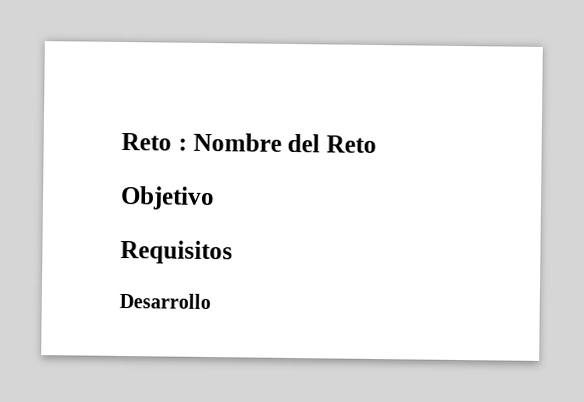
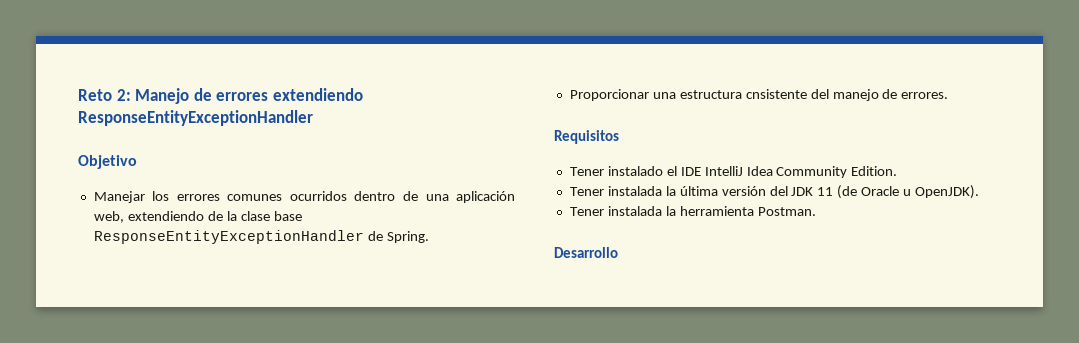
- Reto : Nombre del Reto
+ Reto 2: Manejo de errores extendiendo ResponseEntityExceptionHandler
  Objetivo
+ Manejar los errores comunes ocurridos dentro de una aplicación web, extendiendo de la clase base ResponseEntityExceptionHandler de Spring.
+ Proporcionar una estructura cnsistente del manejo de errores.
  Requisitos
+ Tener instalado el IDE IntelliJ Idea Community Edition.
+ Tener instalada la última versión del JDK 11 (de Oracle u OpenJDK).
+ Tener instalada la herramienta Postman.

